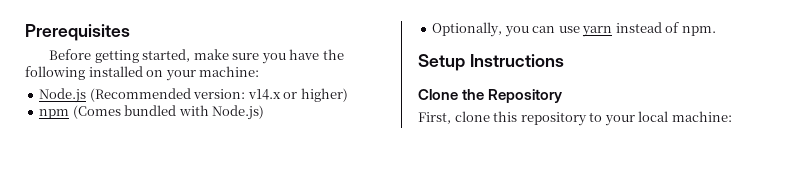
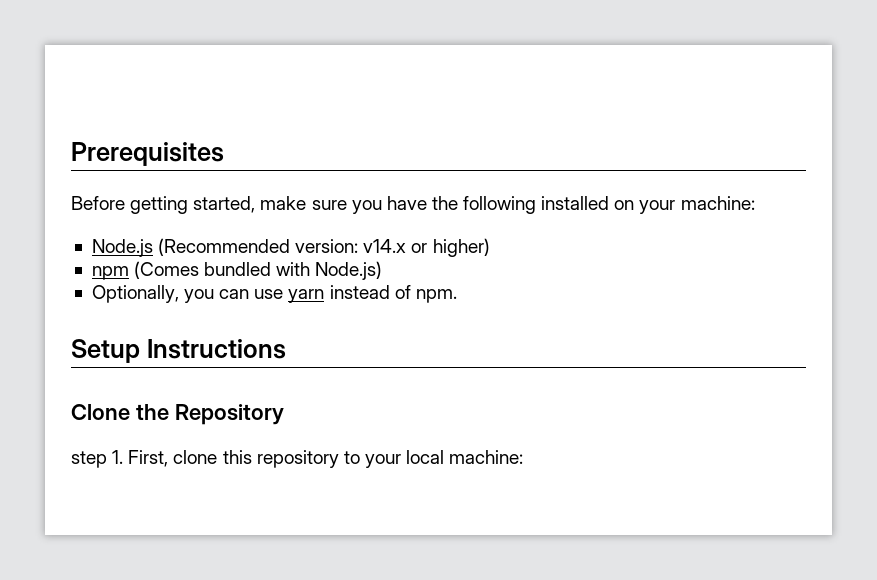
- First, clone this repository to your local machine:
+ step 1. First, clone this repository to your local machine:

